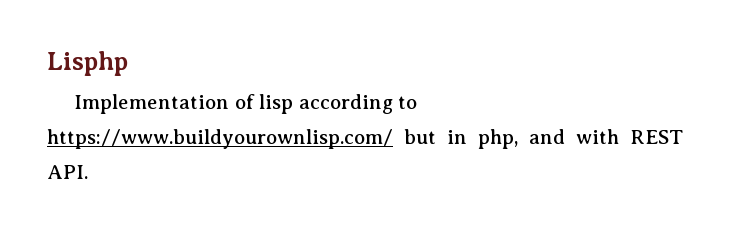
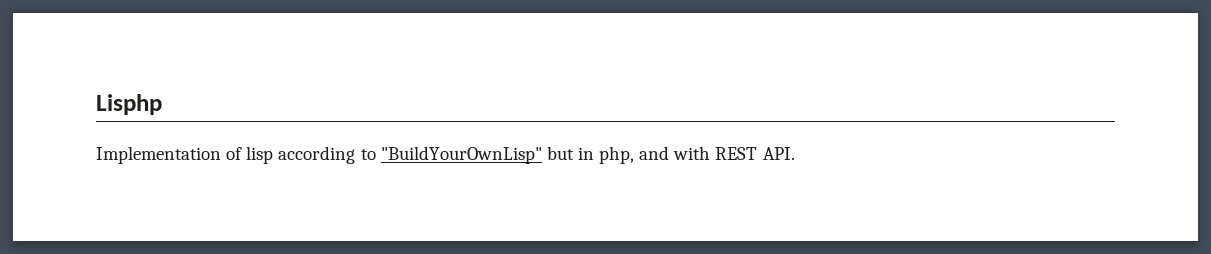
- Implementation of lisp according to https://www.buildyourownlisp.com/ but in php, and with REST API.
+ Implementation of lisp according to "BuildYourOwnLisp" but in php, and with REST API.

